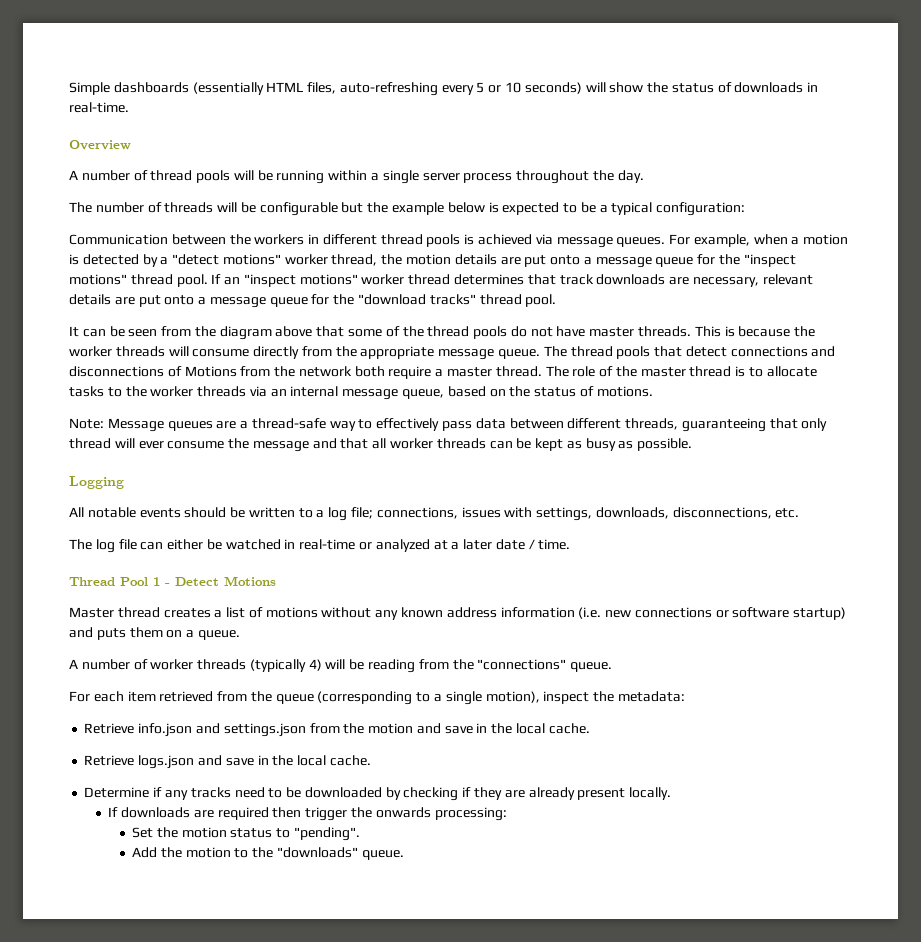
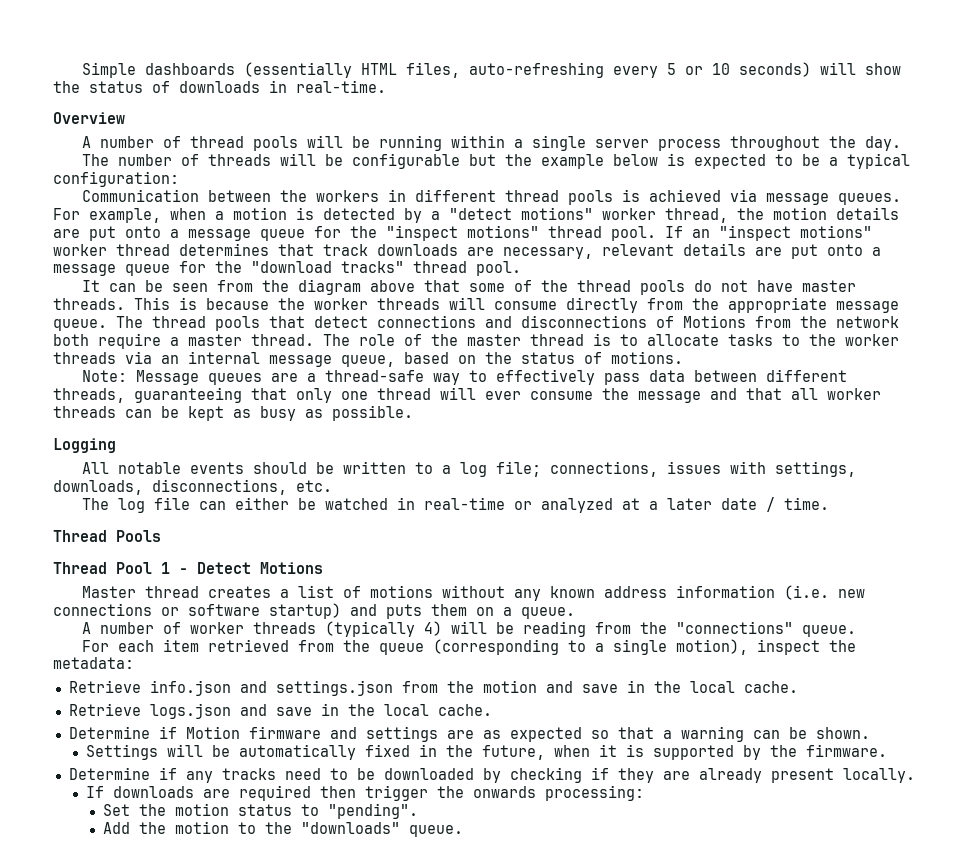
- Note: Message queues are a thread-safe way to effectively pass data between different threads, guaranteeing that only thread will ever consume the message and that all worker threads can be kept as busy as possible.
+ Note: Message queues are a thread-safe way to effectively pass data between different threads, guaranteeing that only one thread will ever consume the message and that all worker threads can be kept as busy as possible.
+ Thread Pools
+ Determine if Motion firmware and settings are as expected so that a warning can be shown.
+ Settings will be automatically fixed in the future, when it is supported by the firmware.

